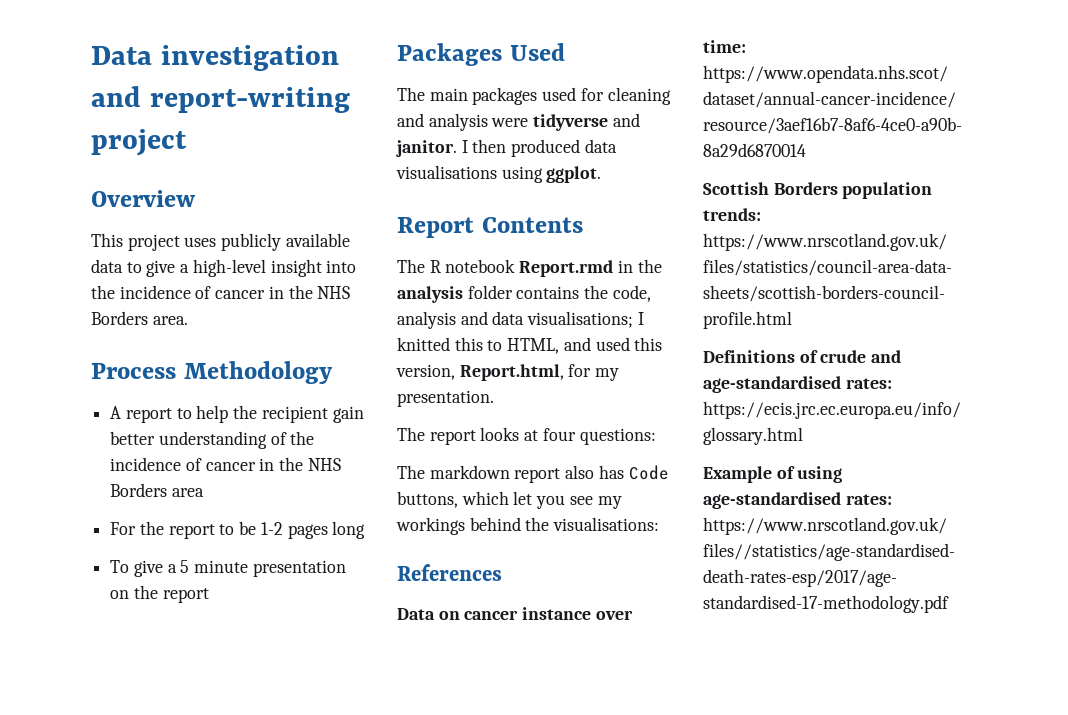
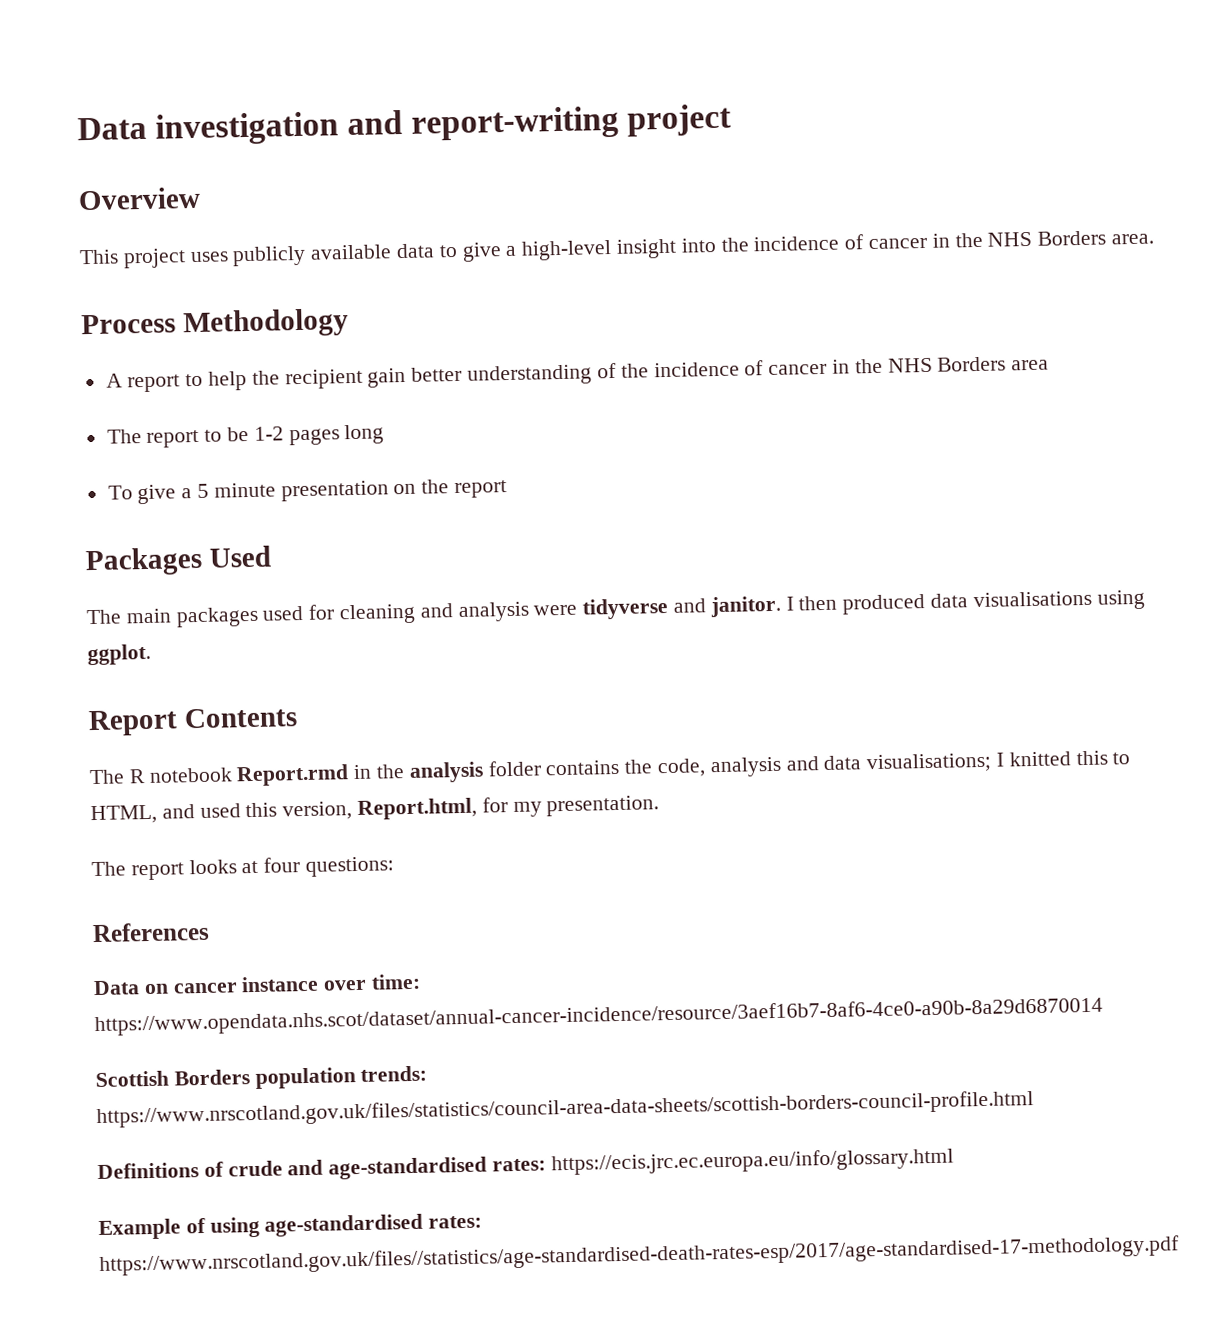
- For the report to be 1-2 pages long
+ The report to be 1-2 pages long
- The markdown report also has Code buttons, which let you see my workings behind the visualisations:

